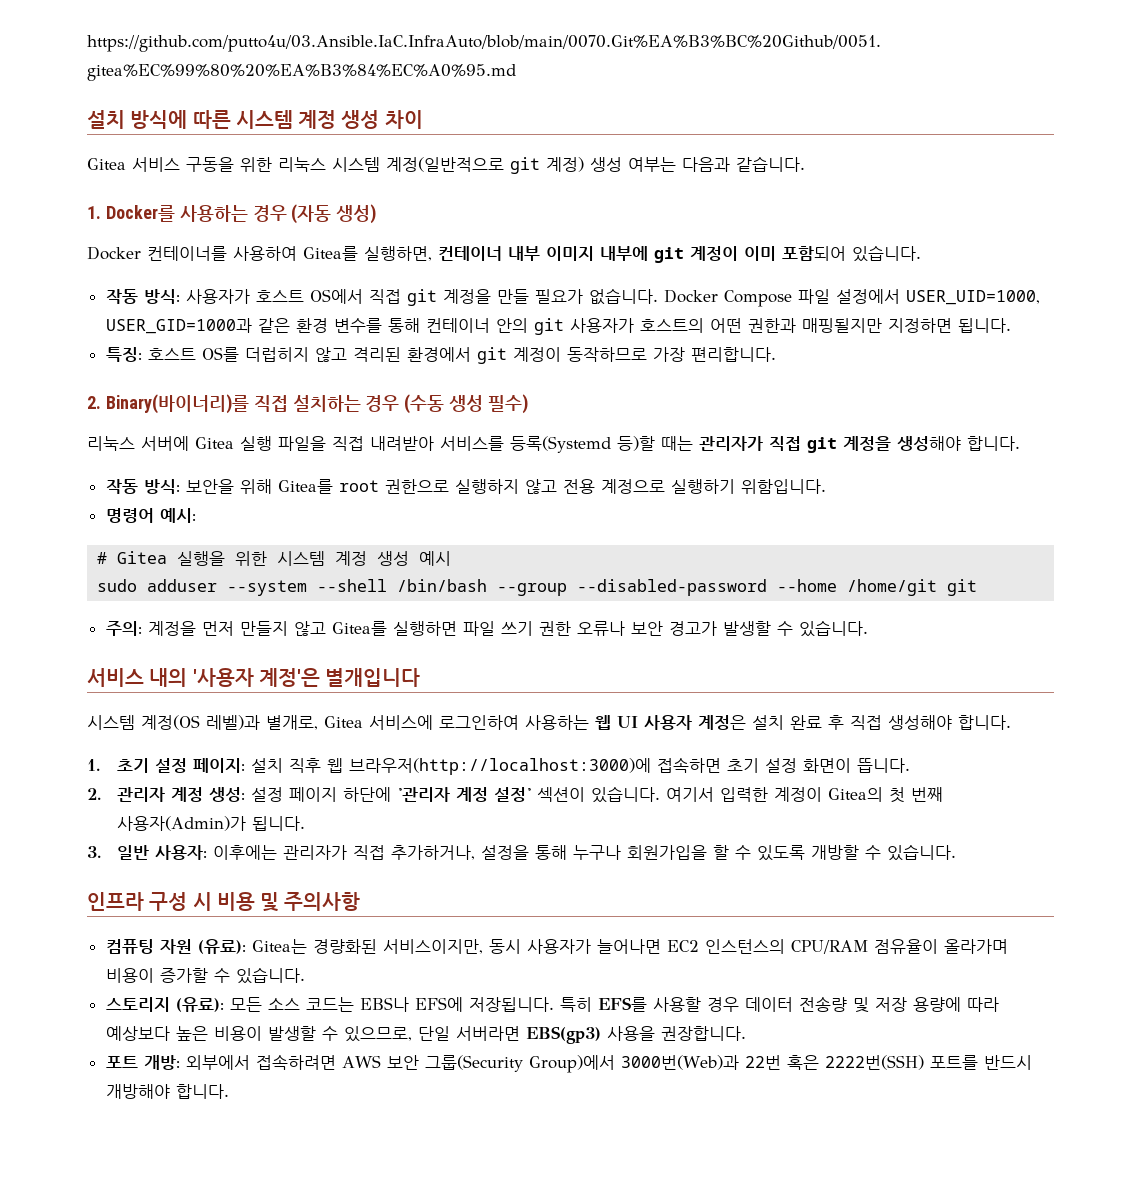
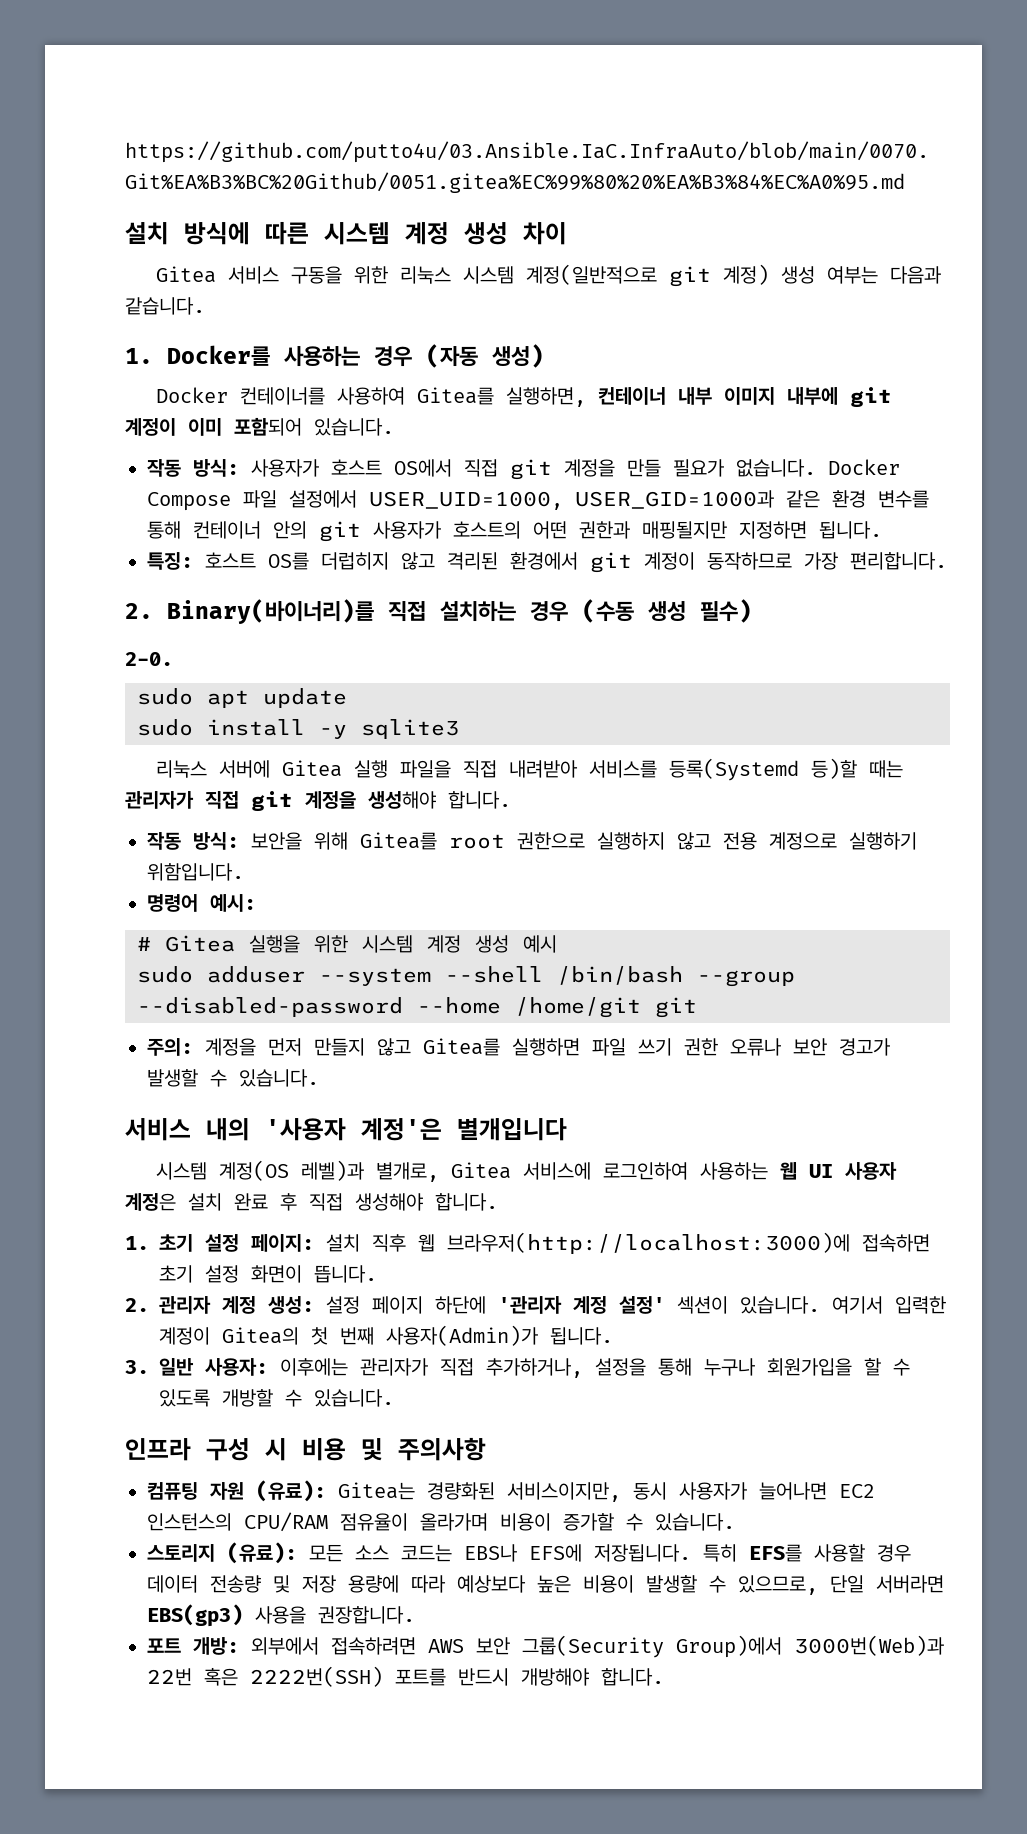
+ 2-0.
+ sudo apt update
+ sudo install -y sqlite3

